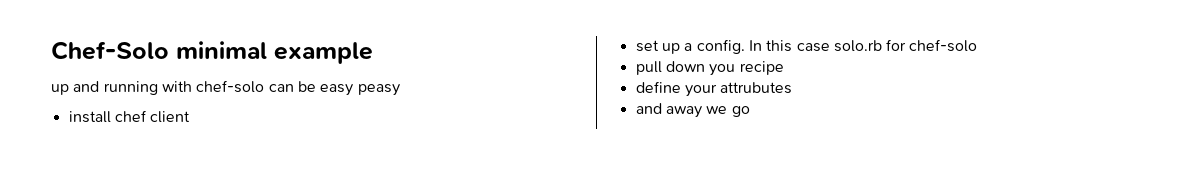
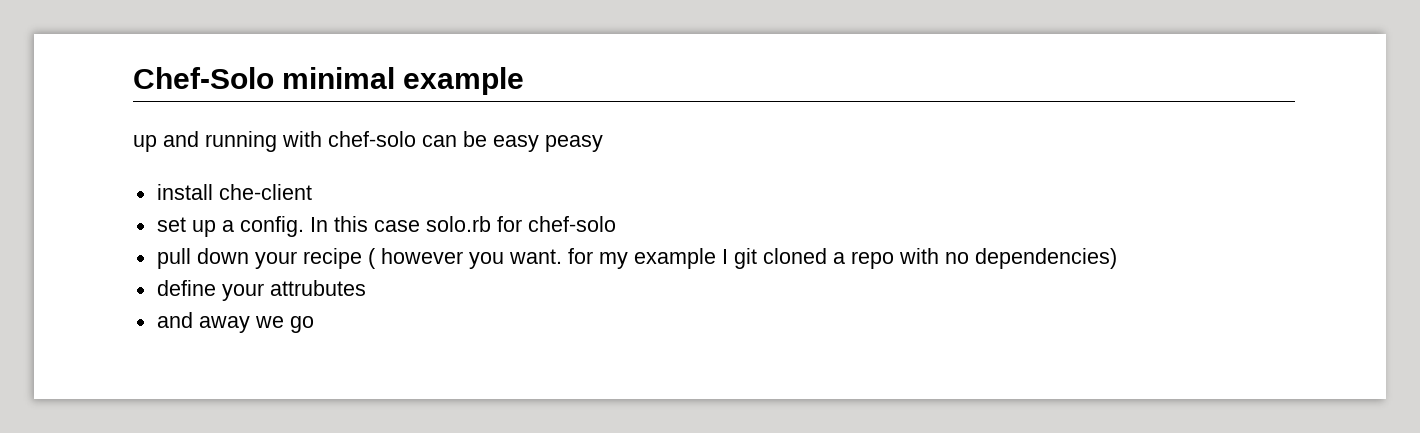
- install chef client
+ install che-client
- pull down you recipe
+ pull down your recipe ( however you want. for my example I git cloned a repo with no dependencies)

